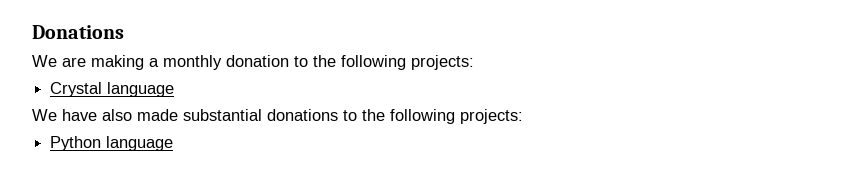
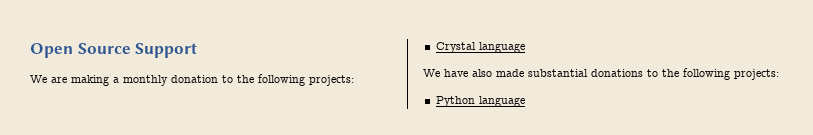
- Donations
+ Open Source Support

